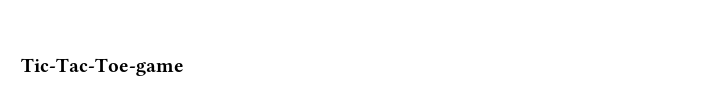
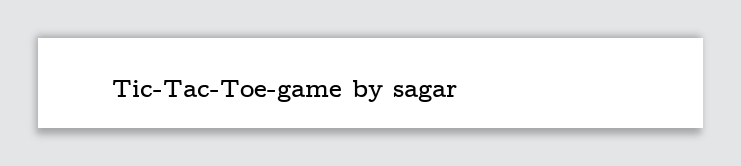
- Tic-Tac-Toe-game
+ Tic-Tac-Toe-game by sagar

